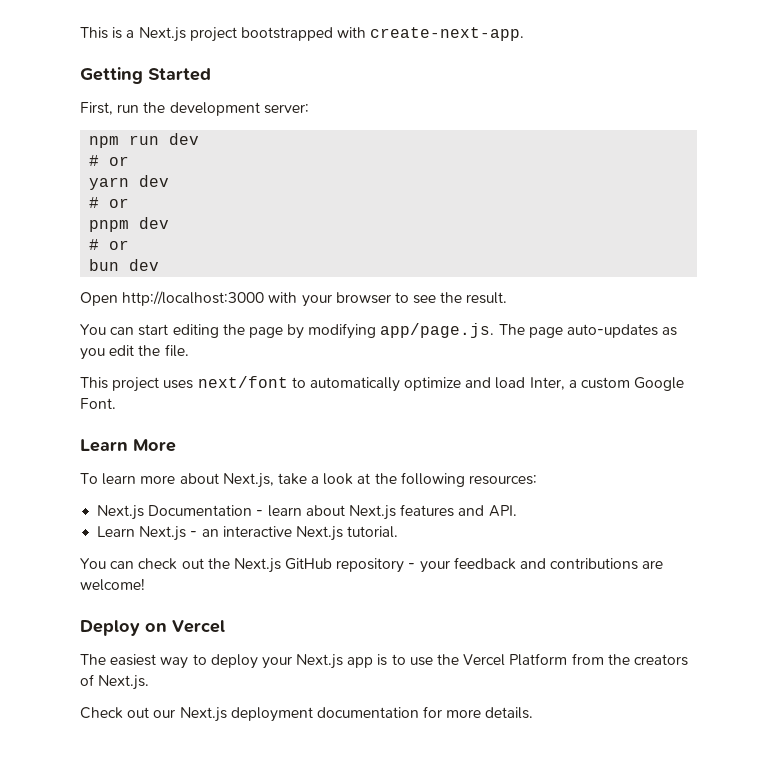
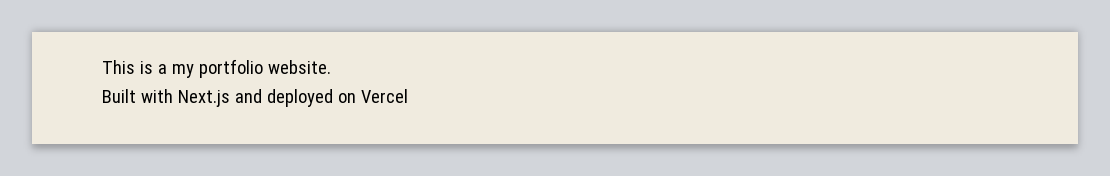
- This is a Next.js project bootstrapped with create-next-app.
- Getting Started
- First, run the development server:
- npm run dev
- # or
- yarn dev
- # or
- pnpm dev
- # or
- bun dev
- Open http://localhost:3000 with your browser to see the result.
- You can start editing the page by modifying app/page.js. The page auto-updates as you edit the file.
- This project uses next/font to automatically optimize and load Inter, a custom Google Font.
- Learn More
- To learn more about Next.js, take a look at the following resources:
- Next.js Documentation - learn about Next.js features and API.
- Learn Next.js - an interactive Next.js tutorial.
- You can check out the Next.js GitHub repository - your feedback and contributions are welcome!
- Deploy on Vercel
- The easiest way to deploy your Next.js app is to use the Vercel Platform from the creators of Next.js.
- Check out our Next.js deployment documentation for more details.
+ This is a my portfolio website.
+ Built with Next.js and deployed on Vercel

